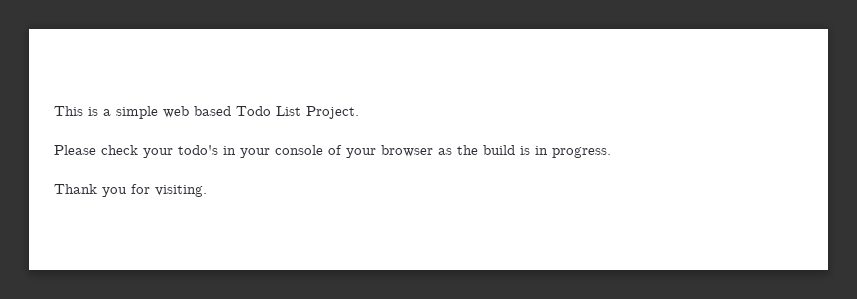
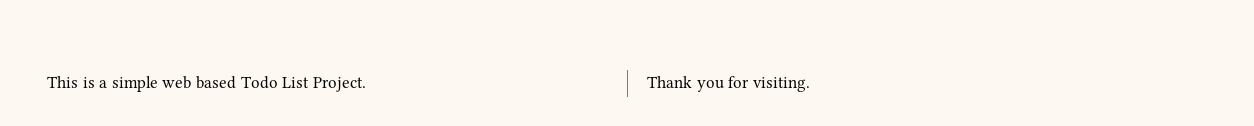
- Please check your todo's in your console of your browser as the build is in progress.

